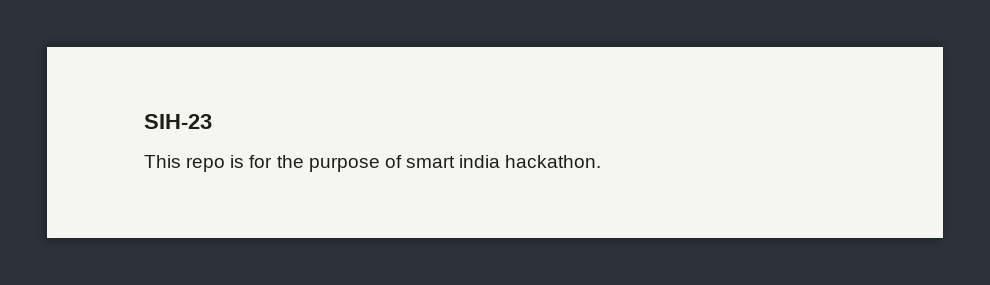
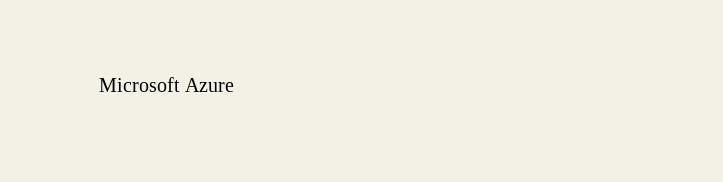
- SIH-23
- This repo is for the purpose of smart india hackathon.
+ Microsoft Azure

